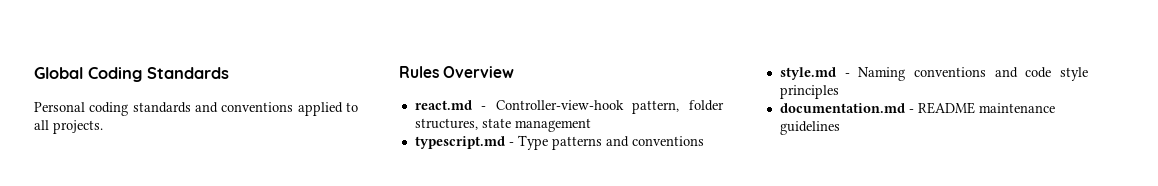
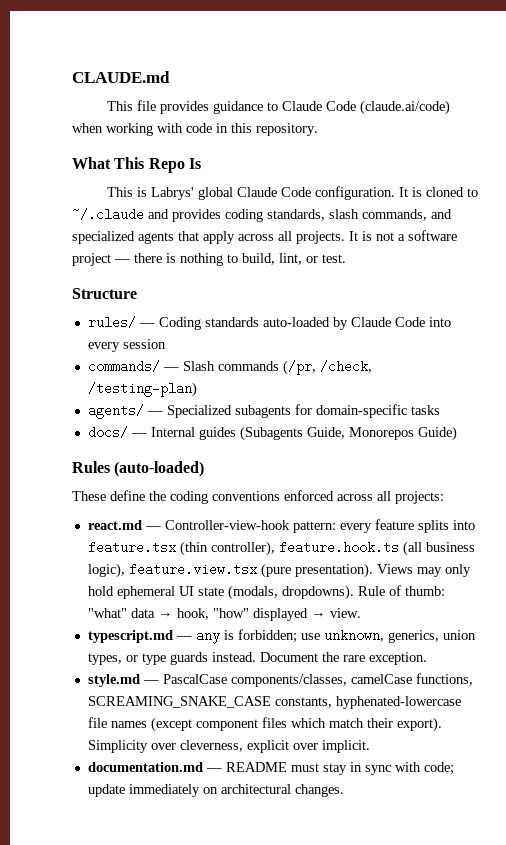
- Global Coding Standards
- Personal coding standards and conventions applied to all projects.
- Rules Overview
- react.md - Controller-view-hook pattern, folder structures, state management
- typescript.md - Type patterns and conventions
- style.md - Naming conventions and code style principles
- documentation.md - README maintenance guidelines
+ CLAUDE.md
+ This file provides guidance to Claude Code (claude.ai/code) when working with code in this repository.
+ What This Repo Is
+ This is Labrys' global Claude Code configuration. It is cloned to ~/.claude and provides coding standards, slash commands, and specialized agents that apply across all projects. It is not a software project — there is nothing to build, lint, or test.
+ Structure
+ rules/ — Coding standards auto-loaded by Claude Code into every session
+ commands/ — Slash commands (/pr, /check, /testing-plan)
+ agents/ — Specialized subagents for domain-specific tasks
+ docs/ — Internal guides (Subagents Guide, Monorepos Guide)
+ Rules (auto-loaded)
+ These define the coding conventions enforced across all projects:
+ react.md — Controller-view-hook pattern: every feature splits into feature.tsx (thin controller), feature.hook.ts (all business logic), feature.view.tsx (pure presentation). Views may only hold ephemeral UI state (modals, dropdowns). Rule of thumb: "what" data → hook, "how" displayed → view.
+ typescript.md — any is forbidden; use unknown, generics, union types, or type guards instead. Document the rare exception.
+ style.md — PascalCase components/classes, camelCase functions, SCREAMING_SNAKE_CASE constants, hyphenated-lowercase file names (except component files which match their export). Simplicity over cleverness, explicit over implicit.
+ documentation.md — README must stay in sync with code; update immediately on architectural changes.

